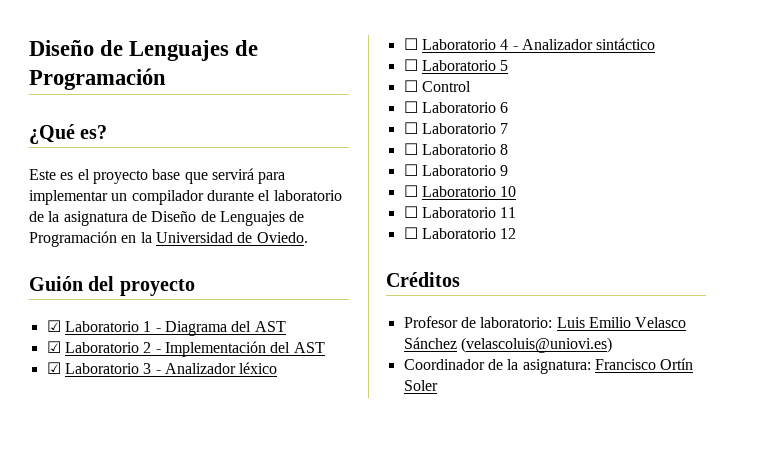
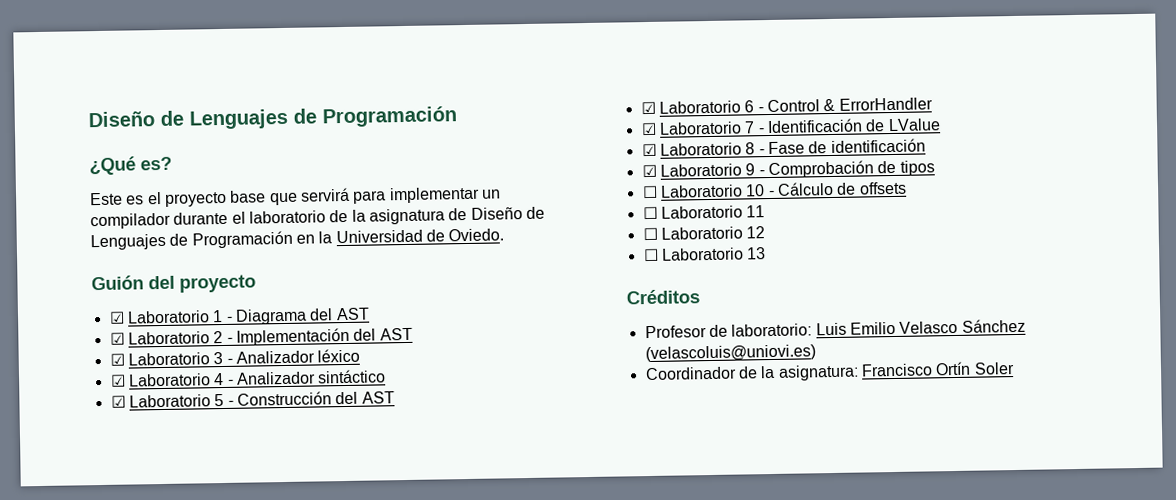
- ☐ Laboratorio 4 - Analizador sintáctico
+ ☑ Laboratorio 4 - Analizador sintáctico
- ☐ Laboratorio 5
- ☐ Control
- ☐ Laboratorio 6
- ☐ Laboratorio 7
- ☐ Laboratorio 8
- ☐ Laboratorio 9
+ ☑ Laboratorio 5 - Construcción del AST
+ ☑ Laboratorio 6 - Control & ErrorHandler
+ ☑ Laboratorio 7 - Identificación de LValue
+ ☑ Laboratorio 8 - Fase de identificación
+ ☑ Laboratorio 9 - Comprobación de tipos
- ☐ Laboratorio 10
+ ☐ Laboratorio 10 - Cálculo de offsets
+ ☐ Laboratorio 13

